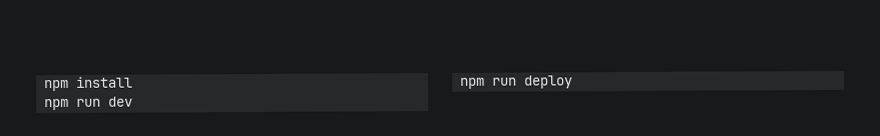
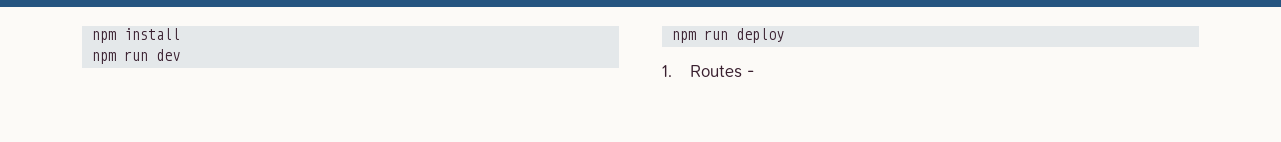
+ 1. Routes -

